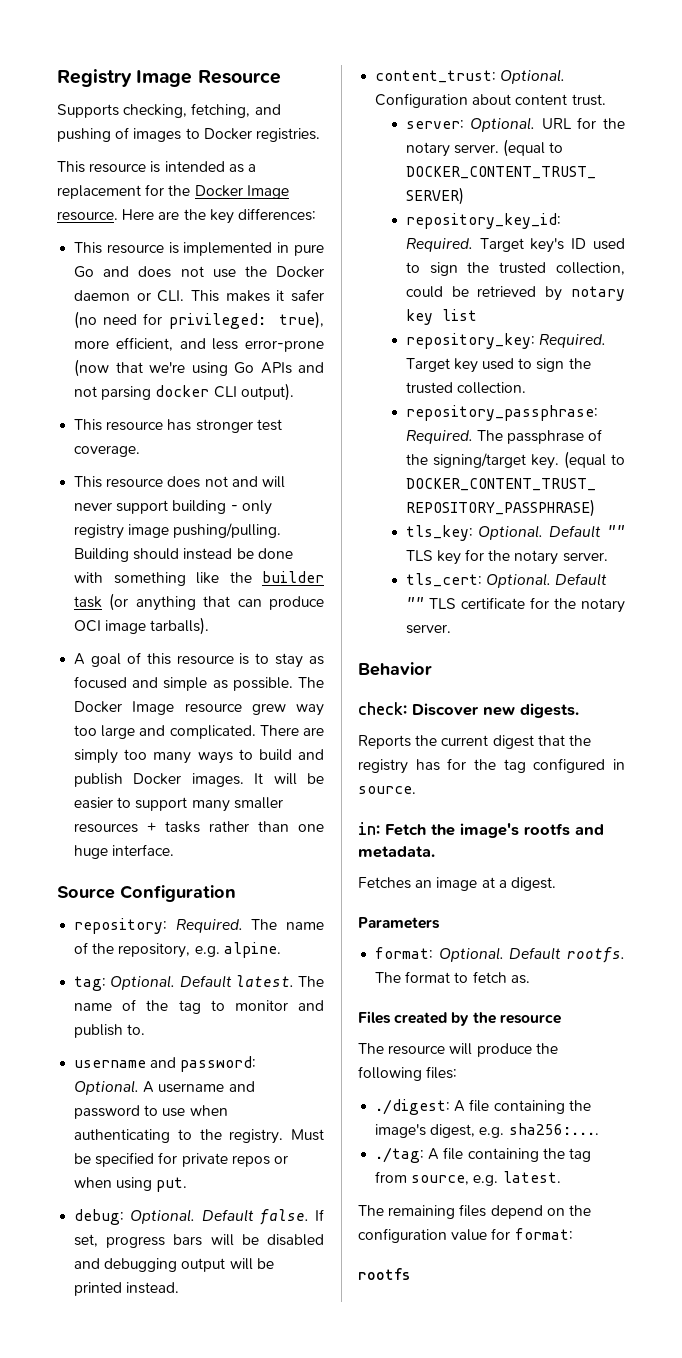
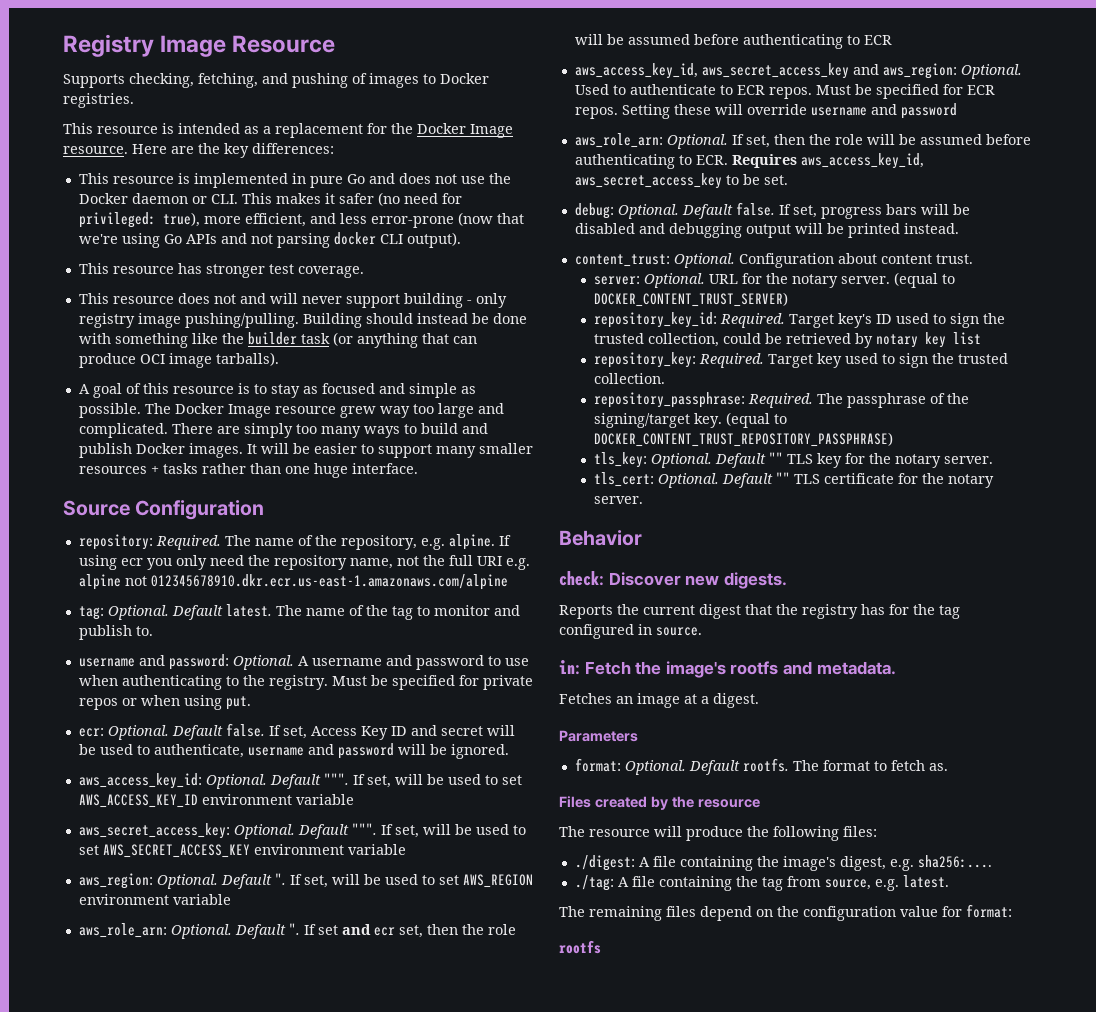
+ If using ecr you only need the repository name, not the full URI e.g. alpine not 012345678910.dkr.ecr.us-east-1.amazonaws.com/alpine
+ ecr: Optional. Default false. If set, Access Key ID and secret will be used to authenticate, username and password will be ignored.
+ aws_access_key_id: Optional. Default """. If set, will be used to set AWS_ACCESS_KEY_ID environment variable
+ aws_secret_access_key: Optional. Default """. If set, will be used to set AWS_SECRET_ACCESS_KEY environment variable
+ aws_region: Optional. Default ". If set, will be used to set AWS_REGION environment variable
+ aws_role_arn: Optional. Default ". If set and ecr set, then the role will be assumed before authenticating to ECR
+ aws_access_key_id, aws_secret_access_key and aws_region: Optional. Used to authenticate to ECR repos. Must be specified for ECR repos. Setting these will override username and password
+ aws_role_arn: Optional. If set, then the role will be assumed before authenticating to ECR. Requires aws_access_key_id, aws_secret_access_key to be set.

